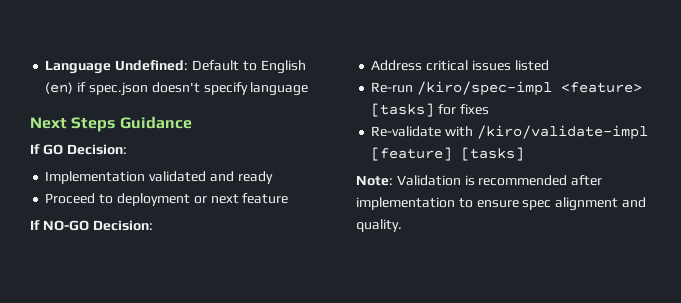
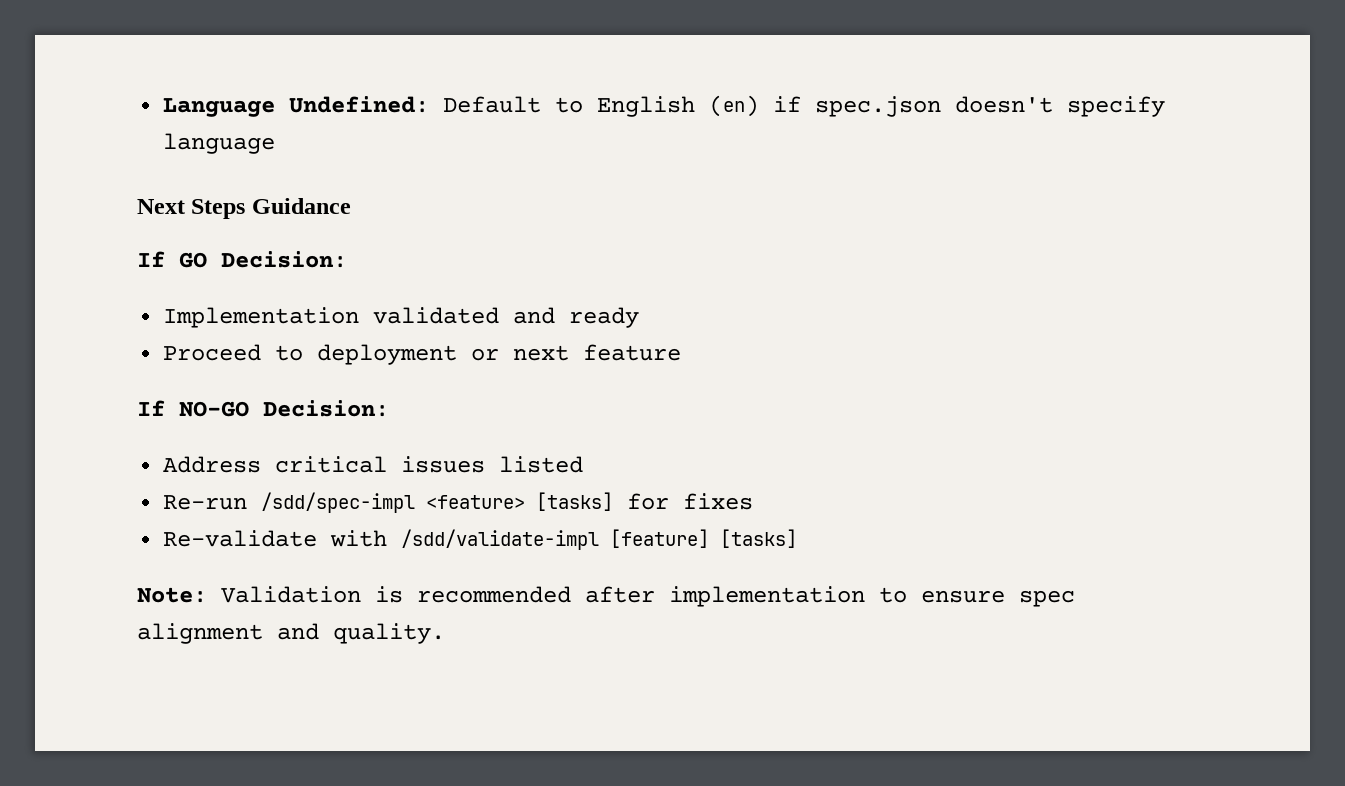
- Re-run /kiro/spec-impl <feature> [tasks] for fixes
+ Re-run /sdd/spec-impl <feature> [tasks] for fixes
- Re-validate with /kiro/validate-impl [feature] [tasks]
+ Re-validate with /sdd/validate-impl [feature] [tasks]

